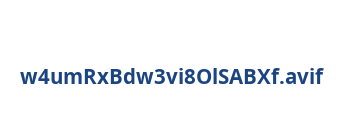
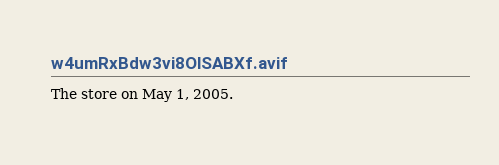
+ The store on May 1, 2005.

